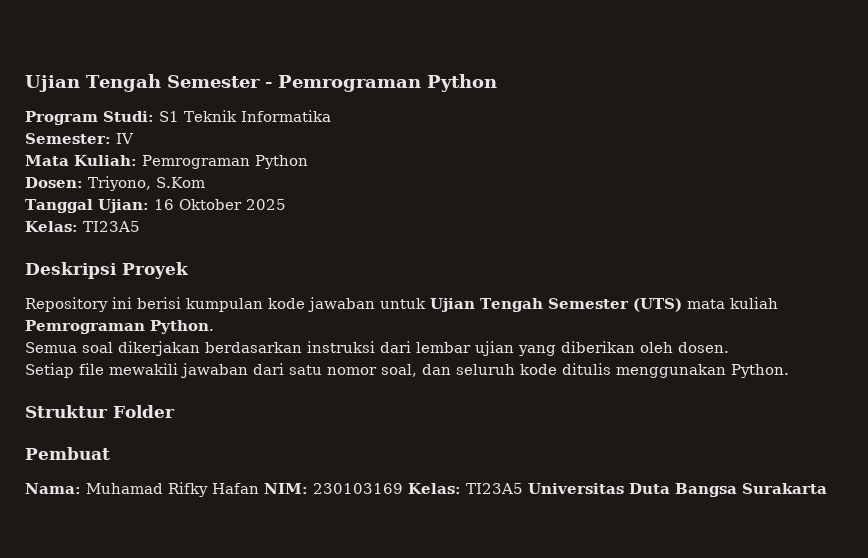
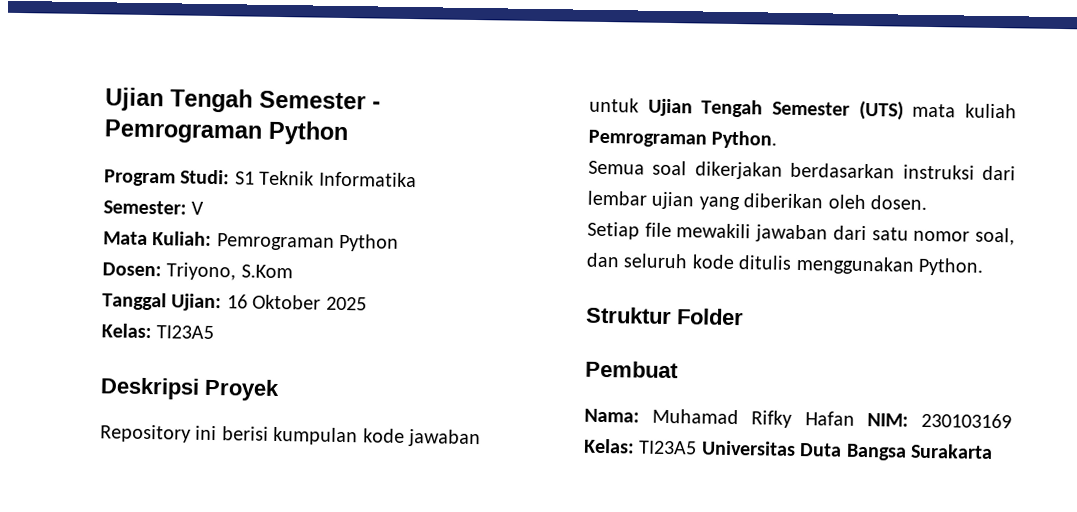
- Semester: IV
+ Semester: V

